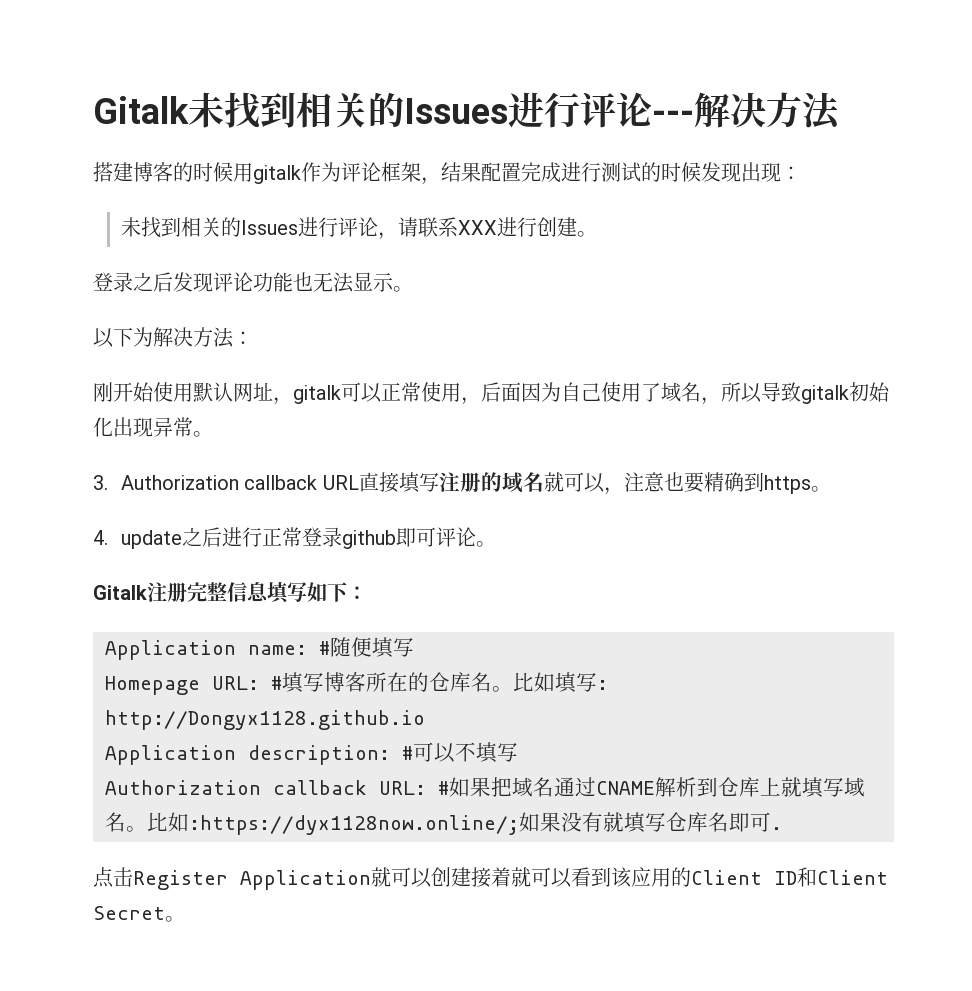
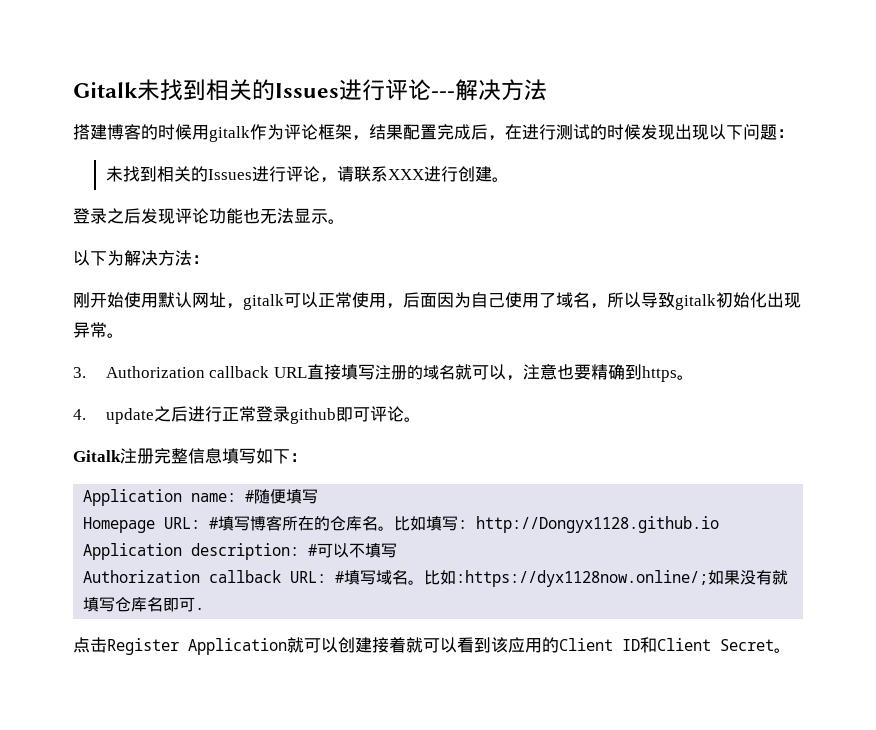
- 搭建博客的时候用gitalk作为评论框架，结果配置完成进行测试的时候发现出现：
+ 搭建博客的时候用gitalk作为评论框架，结果配置完成后，在进行测试的时候发现出现以下问题：
- Authorization callback URL: #如果把域名通过CNAME解析到仓库上就填写域名。
+ Authorization callback URL: #填写域名。

